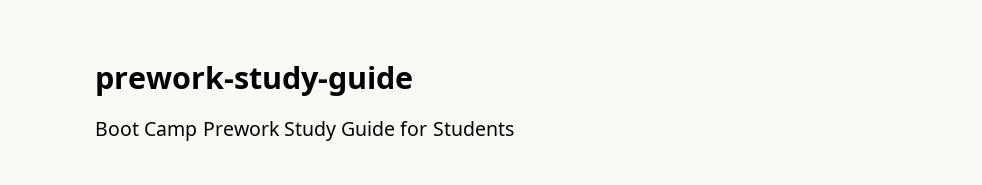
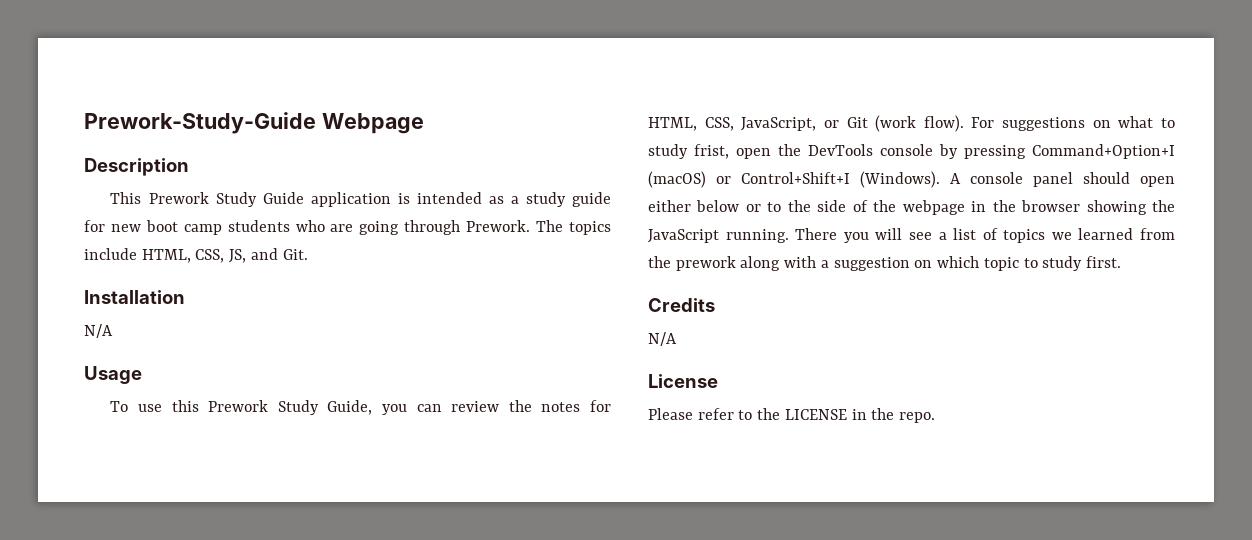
- prework-study-guide
- Boot Camp Prework Study Guide for Students
+ Prework-Study-Guide Webpage
+ Description
+ This Prework Study Guide application is intended as a study guide for new boot camp students who are going through Prework. The topics include HTML, CSS, JS, and Git.
+ Installation
+ N/A
+ Usage
+ To use this Prework Study Guide, you can review the notes for HTML, CSS, JavaScript, or Git (work flow). For suggestions on what to study frist, open the DevTools console by pressing Command+Option+I (macOS) or Control+Shift+I (Windows). A console panel should open either below or to the side of the webpage in the browser showing the JavaScript running. There you will see a list of topics we learned from the prework along with a suggestion on which topic to study first.
+ Credits
+ N/A
+ License
+ Please refer to the LICENSE in the repo.

